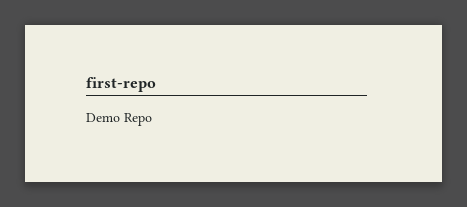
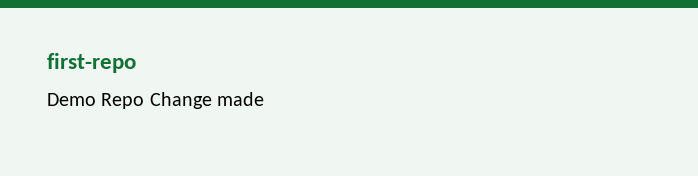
- Demo Repo
+ Demo Repo Change made

